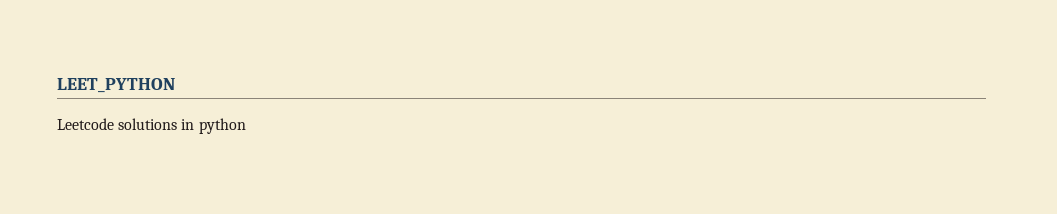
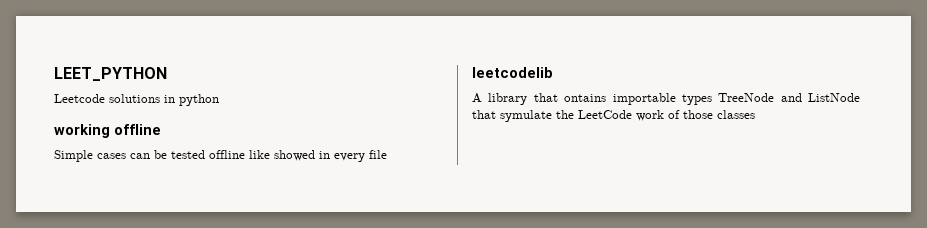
+ working offline
+ Simple cases can be tested offline like showed in every file
+ leetcodelib
+ A library that ontains importable types TreeNode and ListNode that symulate the LeetCode work of those classes

